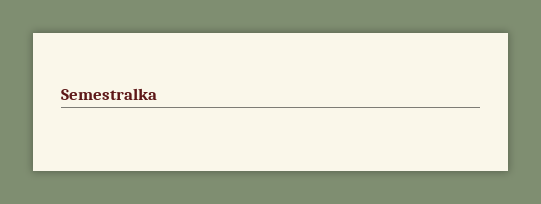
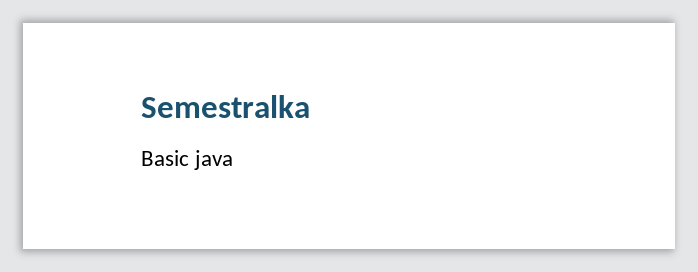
+ Basic java

